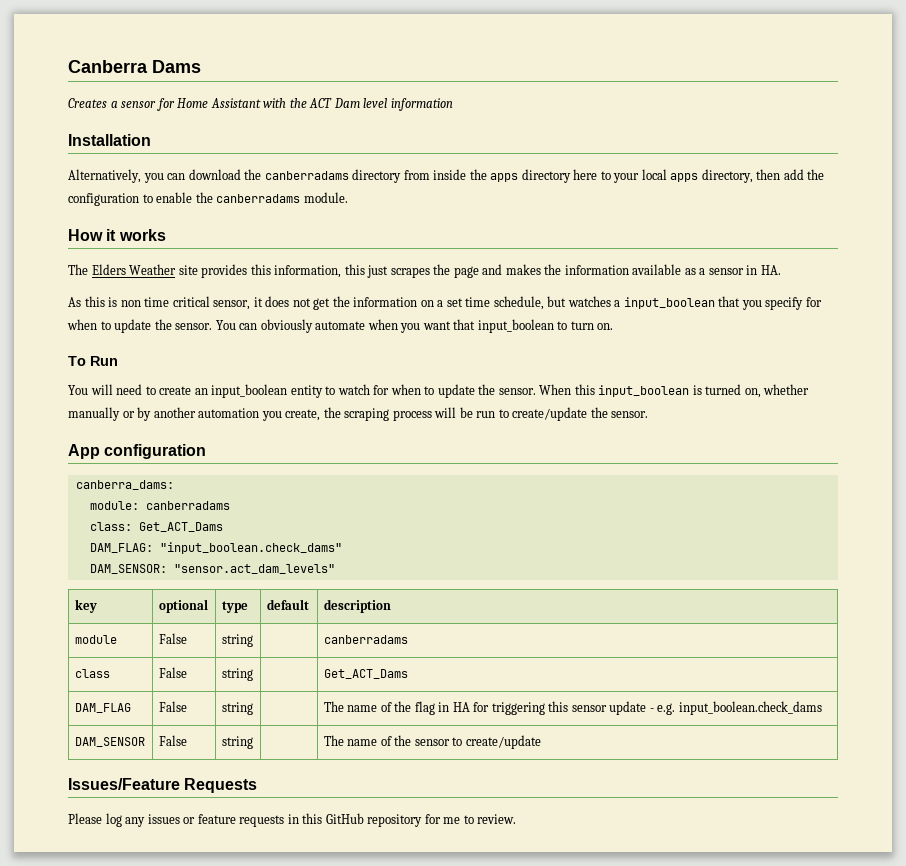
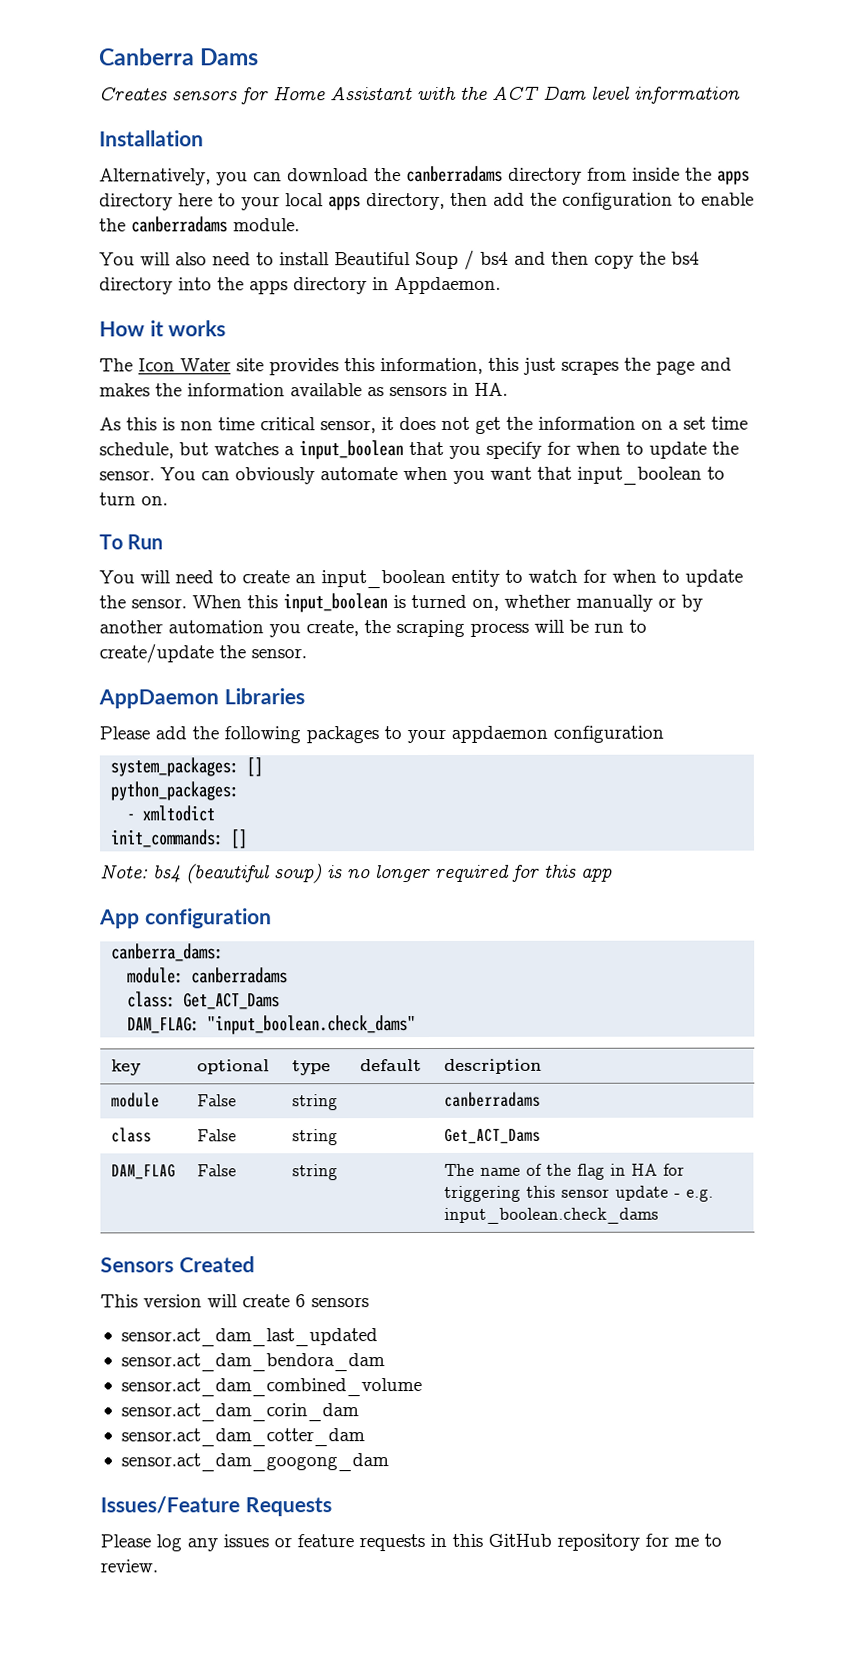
- Creates a sensor for Home Assistant with the ACT Dam level information
+ Creates sensors for Home Assistant with the ACT Dam level information
+ You will also need to install Beautiful Soup / bs4 and then copy the bs4 directory into the apps directory in Appdaemon.
- The Elders Weather site provides this information, this just scrapes the page and makes the information available as a sensor in HA.
+ The Icon Water site provides this information, this just scrapes the page and makes the information available as sensors in HA.
+ AppDaemon Libraries
+ Please add the following packages to your appdaemon configuration
+ system_packages: []
+ python_packages:
+ - xmltodict
+ init_commands: []
+ Note: bs4 (beautiful soup) is no longer required for this app
- DAM_SENSOR: "sensor.act_dam_levels"
- DAM_SENSOR | False | string | | The name of the sensor to create/update
+ Sensors Created
+ This version will create 6 sensors
+ sensor.act_dam_last_updated
+ sensor.act_dam_bendora_dam
+ sensor.act_dam_combined_volume
+ sensor.act_dam_corin_dam
+ sensor.act_dam_cotter_dam
+ sensor.act_dam_googong_dam

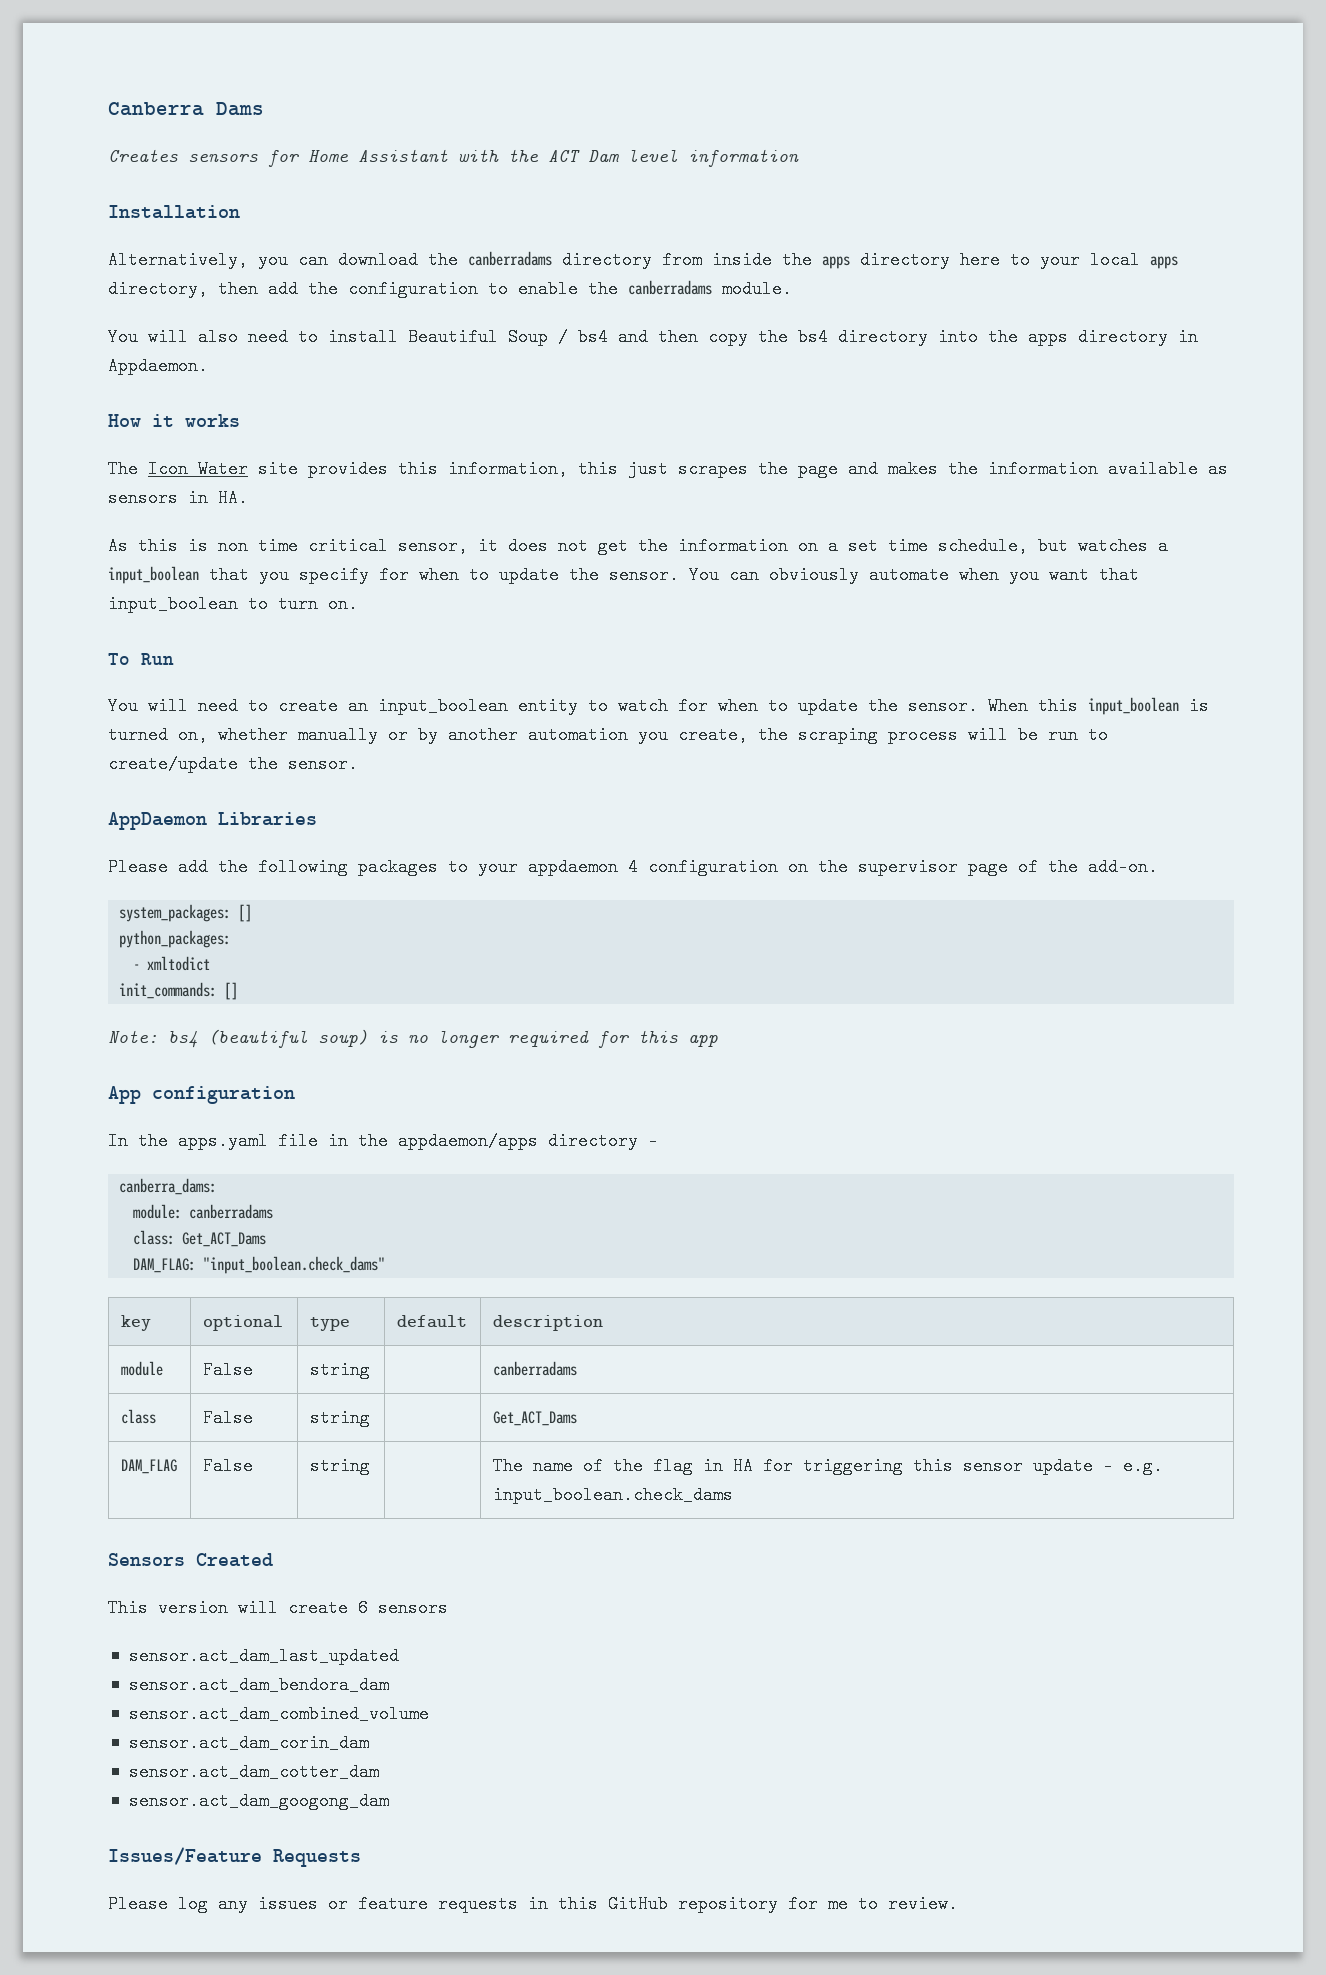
- Please add the following packages to your appdaemon configuration
+ Please add the following packages to your appdaemon 4 configuration on the supervisor page of the add-on.
+ In the apps.yaml file in the appdaemon/apps directory -

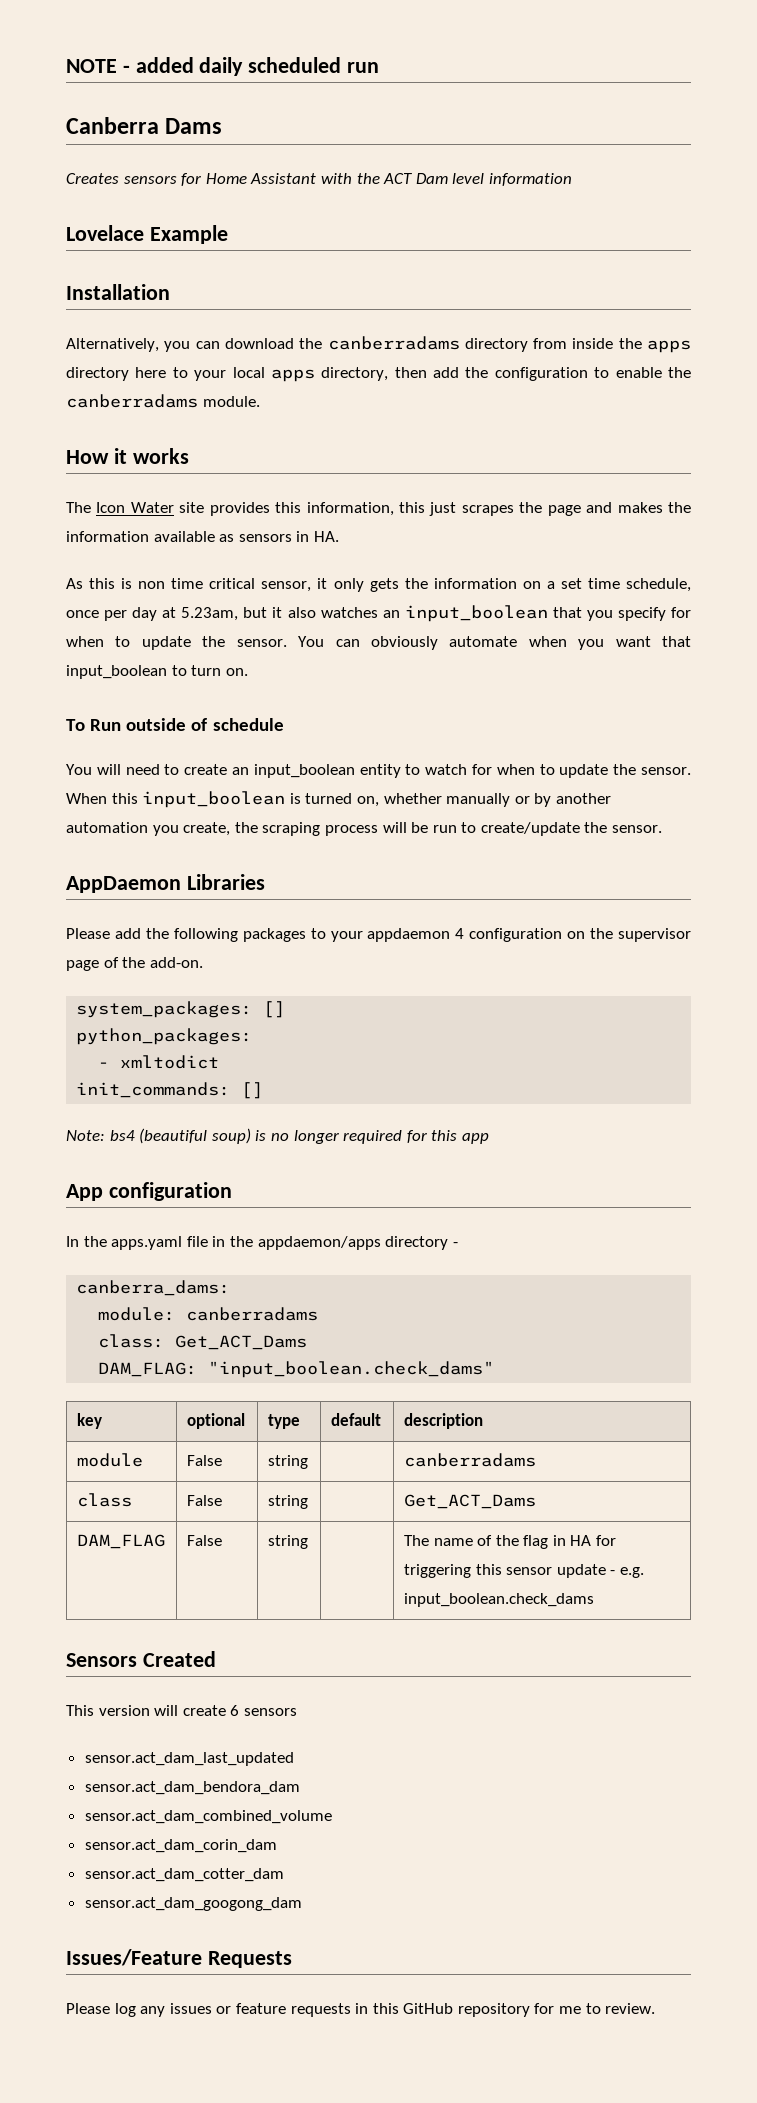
+ NOTE - added daily scheduled run
+ Lovelace Example
- You will also need to install Beautiful Soup / bs4 and then copy the bs4 directory into the apps directory in Appdaemon.
- As this is non time critical sensor, it does not get the information on a set time schedule, but watches a input_boolean that you specify for when to update the sensor.
+ As this is non time critical sensor, it only gets the information on a set time schedule, once per day at 5.23am, but it also watches an input_boolean that you specify for when to update the sensor.
- To Run
+ To Run outside of schedule

